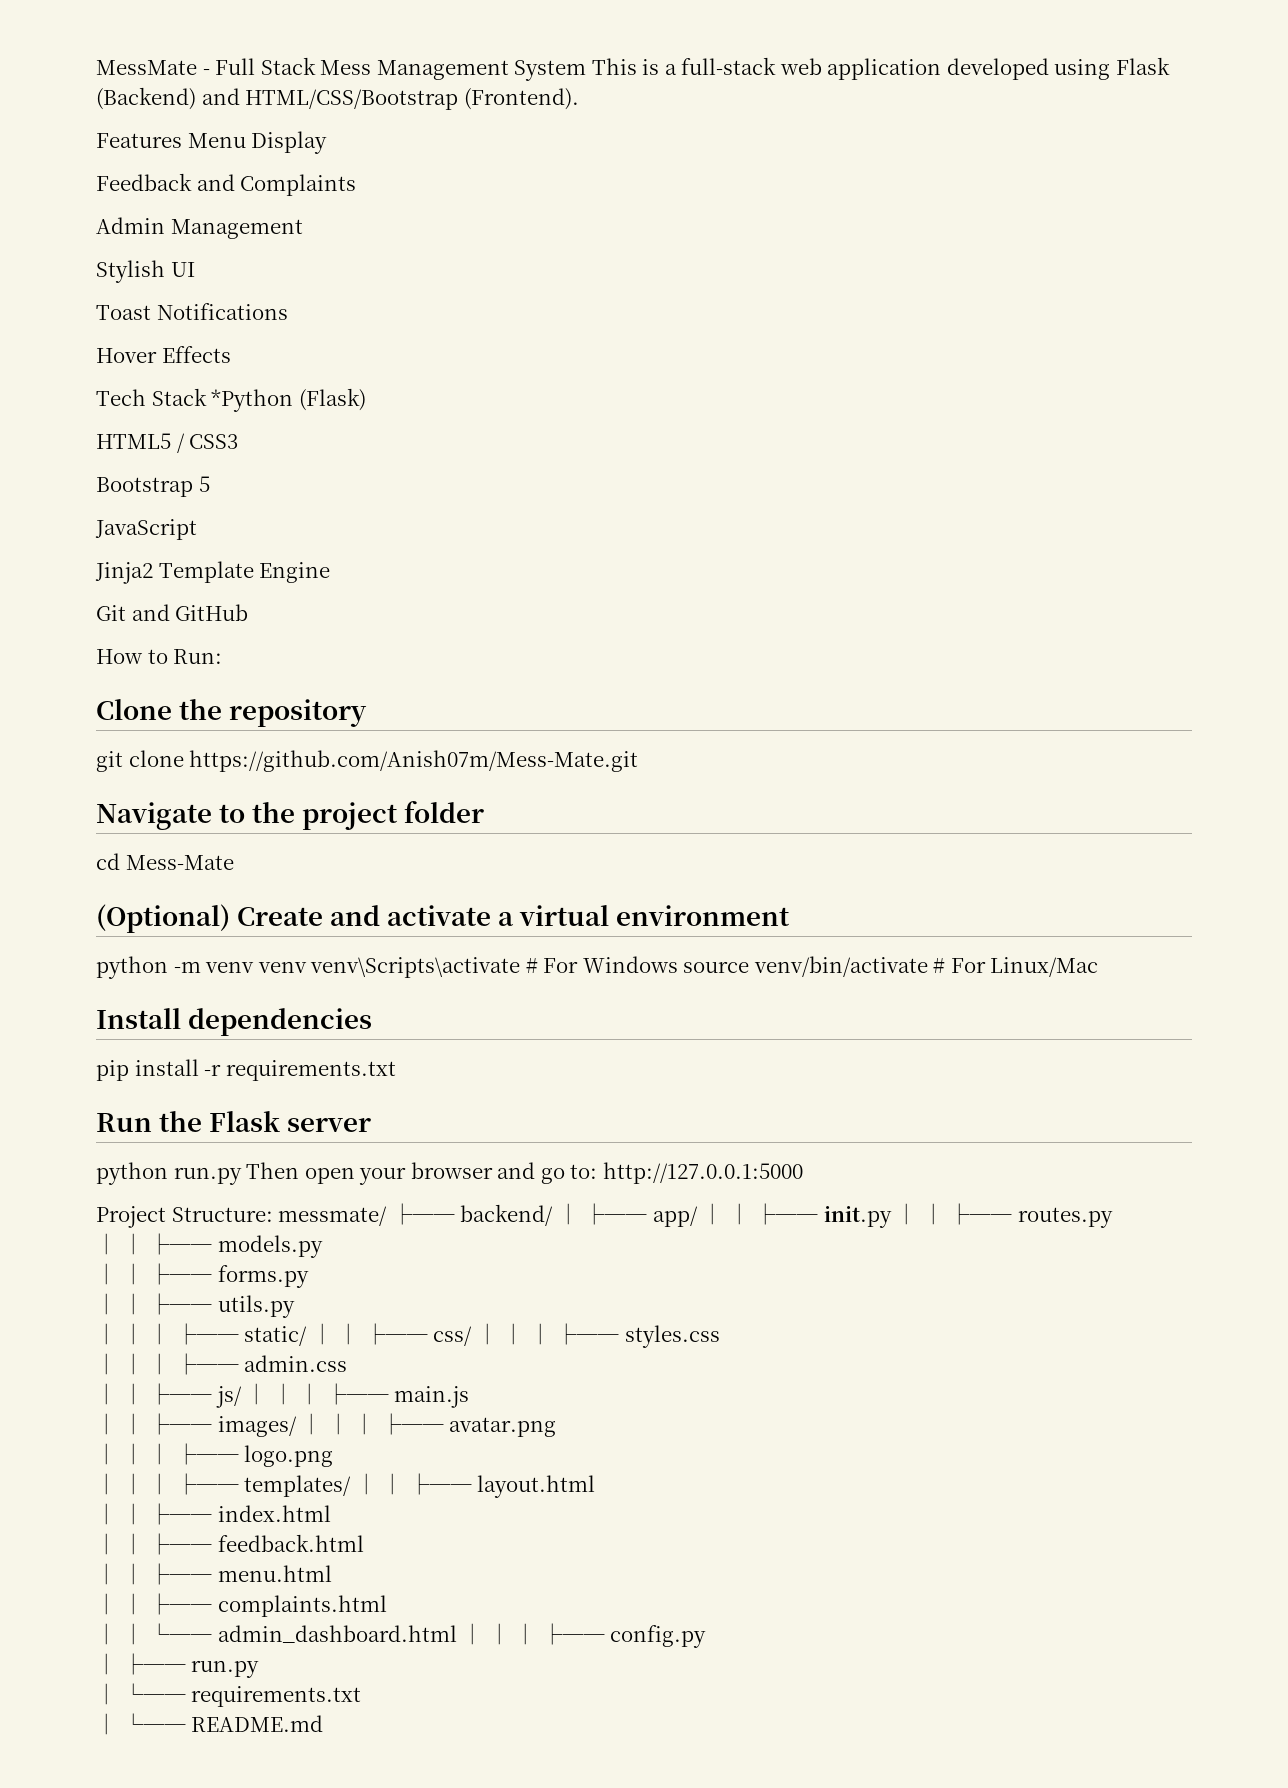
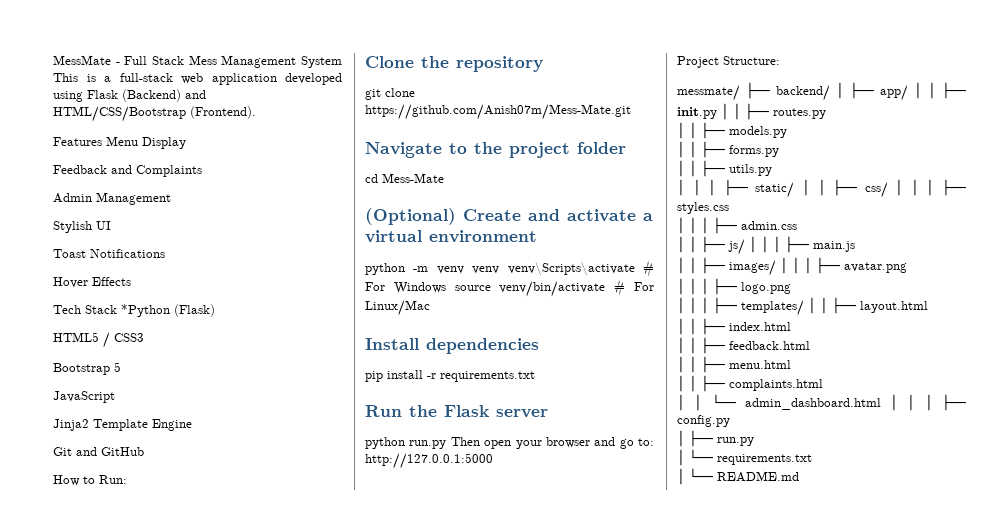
- Project Structure: messmate/ ├── backend/ │ ├── app/ │ │ ├── init.py │ │ ├── routes.py
+ Project Structure:
+ messmate/ ├── backend/ │ ├── app/ │ │ ├── init.py │ │ ├── routes.py

